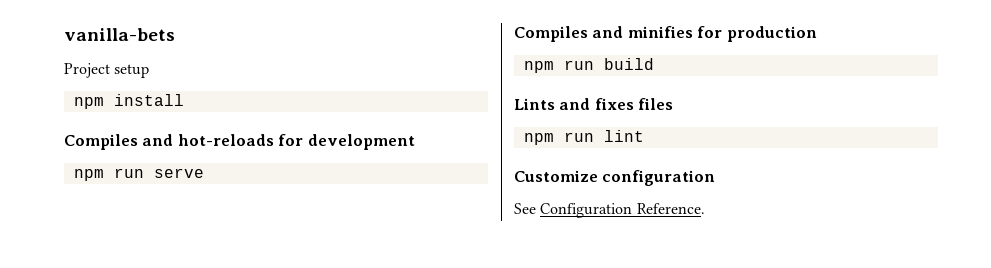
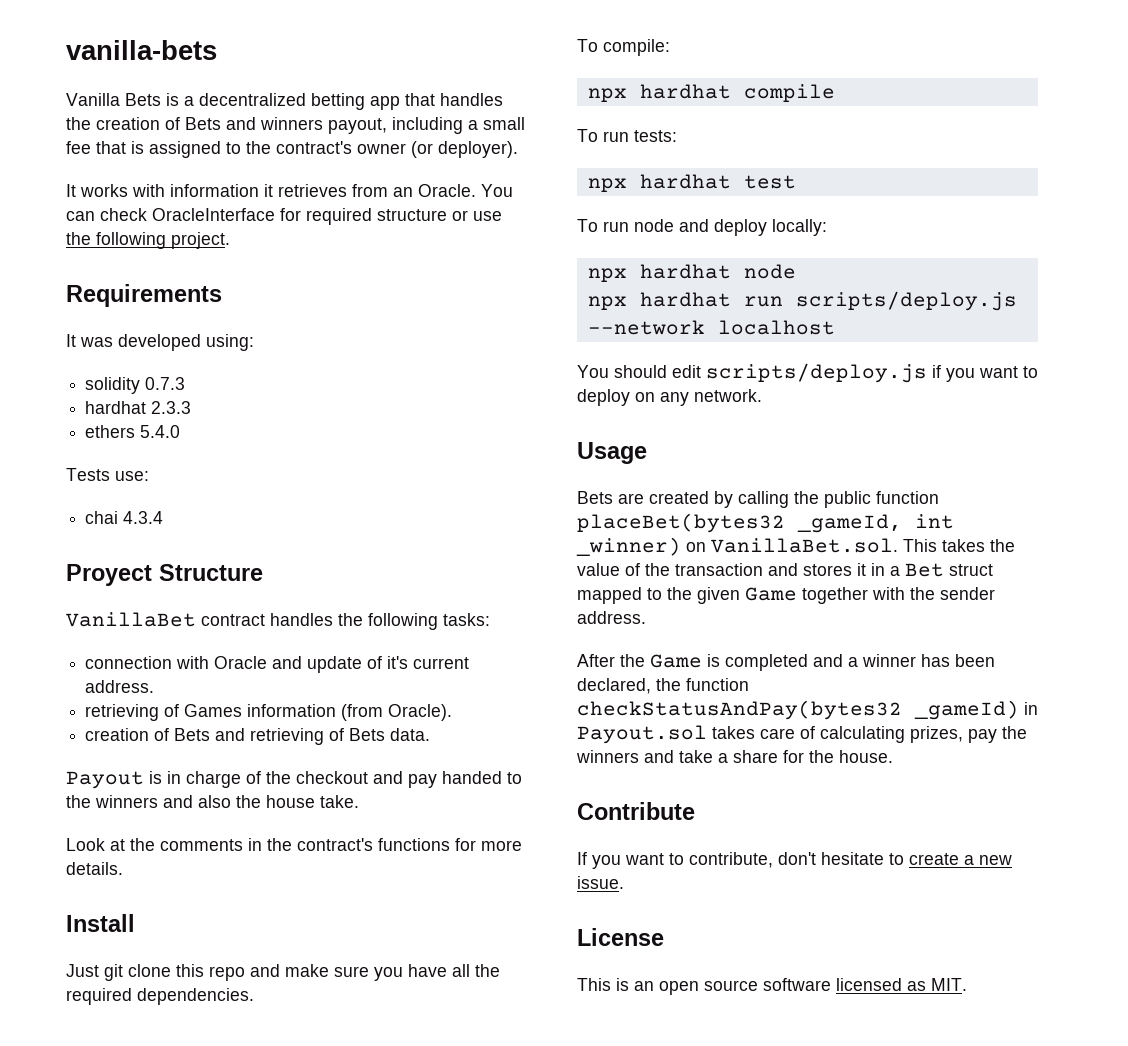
- Project setup
- npm install
- Compiles and hot-reloads for development
- npm run serve
- Compiles and minifies for production
- npm run build
- Lints and fixes files
- npm run lint
- Customize configuration
- See Configuration Reference.
+ Vanilla Bets is a decentralized betting app that handles the creation of Bets and winners payout, including a small fee that is assigned to the contract's owner (or deployer).
+ It works with information it retrieves from an Oracle. You can check OracleInterface for required structure or use the following project.
+ Requirements
+ It was developed using:
+ solidity 0.7.3
+ hardhat 2.3.3
+ ethers 5.4.0
+ Tests use:
+ chai 4.3.4
+ Proyect Structure
+ VanillaBet contract handles the following tasks:
+ connection with Oracle and update of it's current address.
+ retrieving of Games information (from Oracle).
+ creation of Bets and retrieving of Bets data.
+ Payout is in charge of the checkout and pay handed to the winners and also the house take.
+ Look at the comments in the contract's functions for more details.
+ Install
+ Just git clone this repo and make sure you have all the required dependencies.
+ To compile:
+ npx hardhat compile
+ To run tests:
+ npx hardhat test
+ To run node and deploy locally:
+ npx hardhat node
+ npx hardhat run scripts/deploy.js --network localhost
+ You should edit scripts/deploy.js if you want to deploy on any network.
+ Usage
+ Bets are created by calling the public function placeBet(bytes32 _gameId, int _winner) on VanillaBet.sol. This takes the value of the transaction and stores it in a Bet struct mapped to the given Game together with the sender address.
+ After the Game is completed and a winner has been declared, the function checkStatusAndPay(bytes32 _gameId) in Payout.sol takes care of calculating prizes, pay the winners and take a share for the house.
+ Contribute
+ If you want to contribute, don't hesitate to create a new issue.
+ License
+ This is an open source software licensed as MIT.

